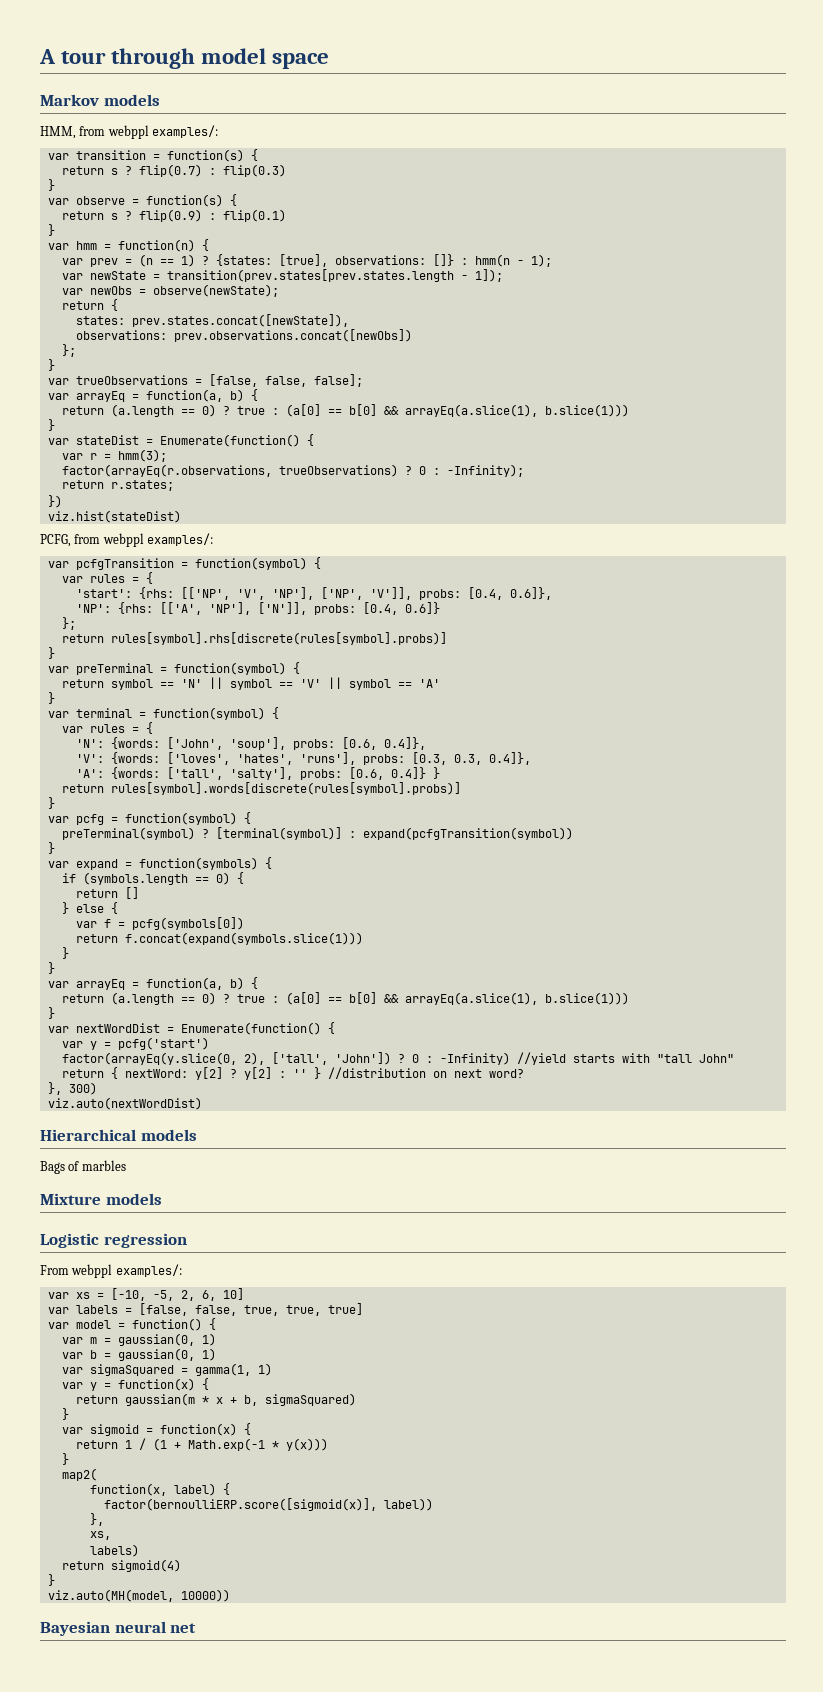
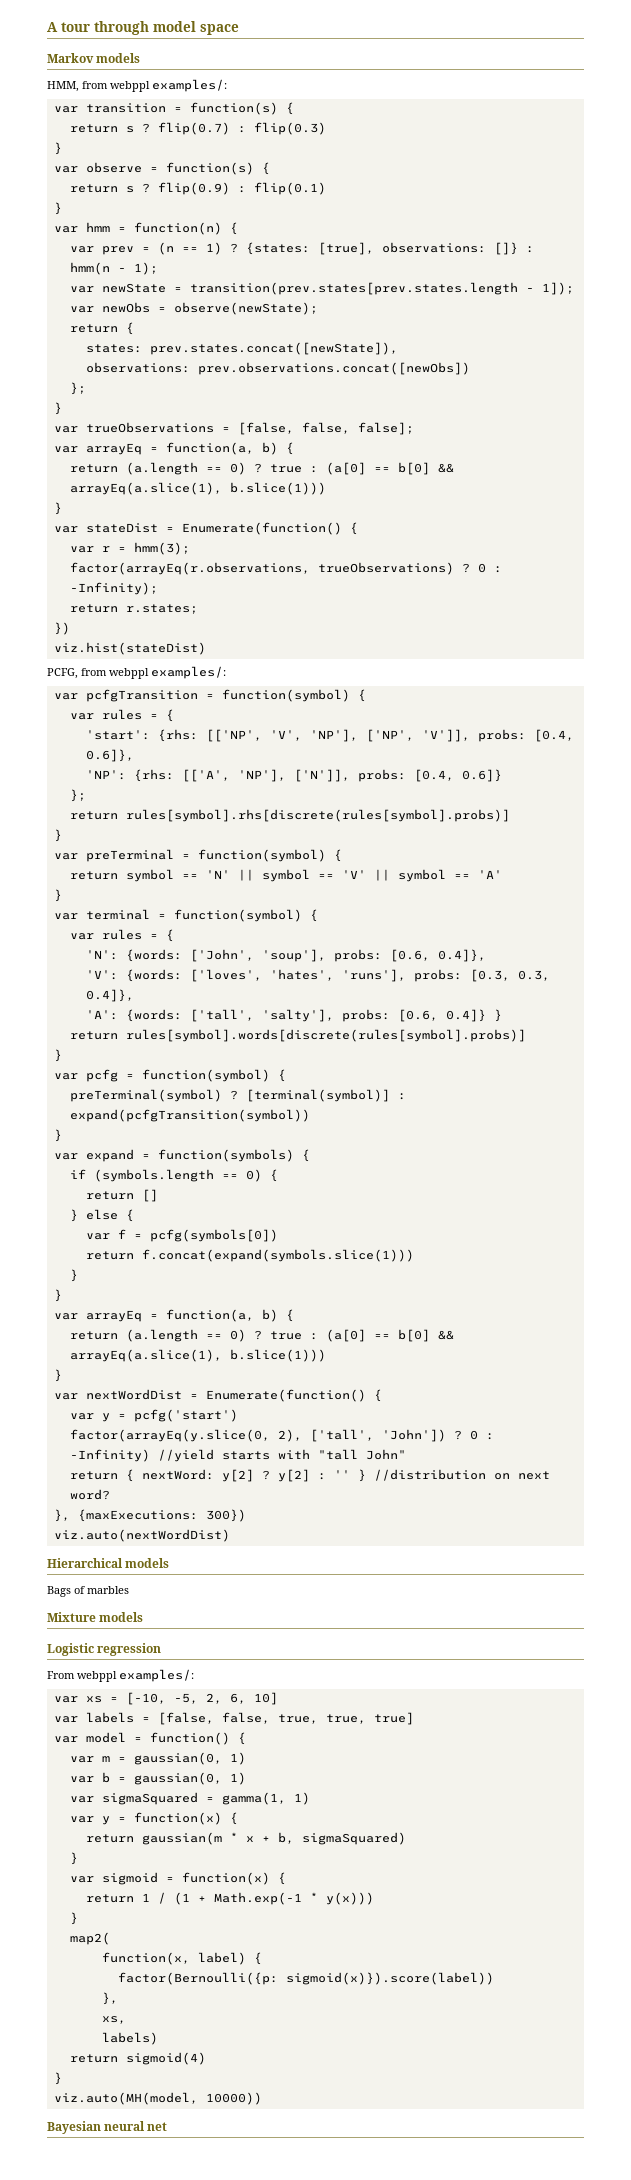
- }, 300)
+ }, {maxExecutions: 300})
- factor(bernoulliERP.score([sigmoid(x)], label))
+ factor(Bernoulli({p: sigmoid(x)}).score(label))

